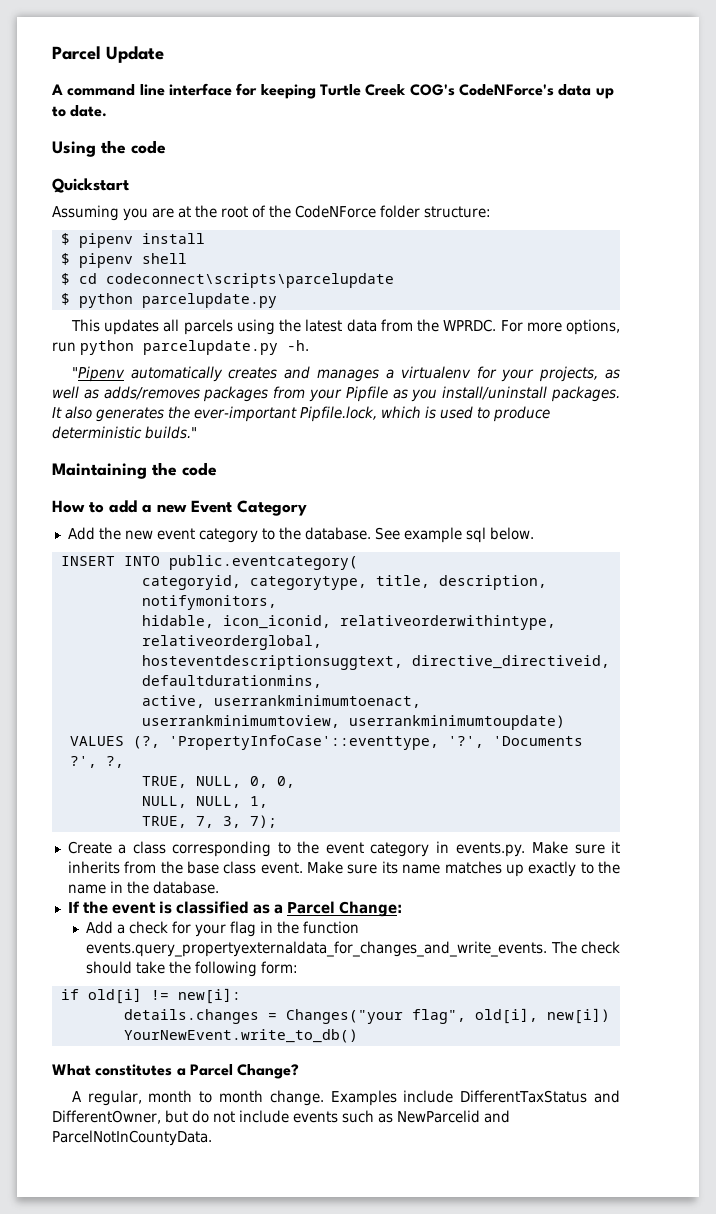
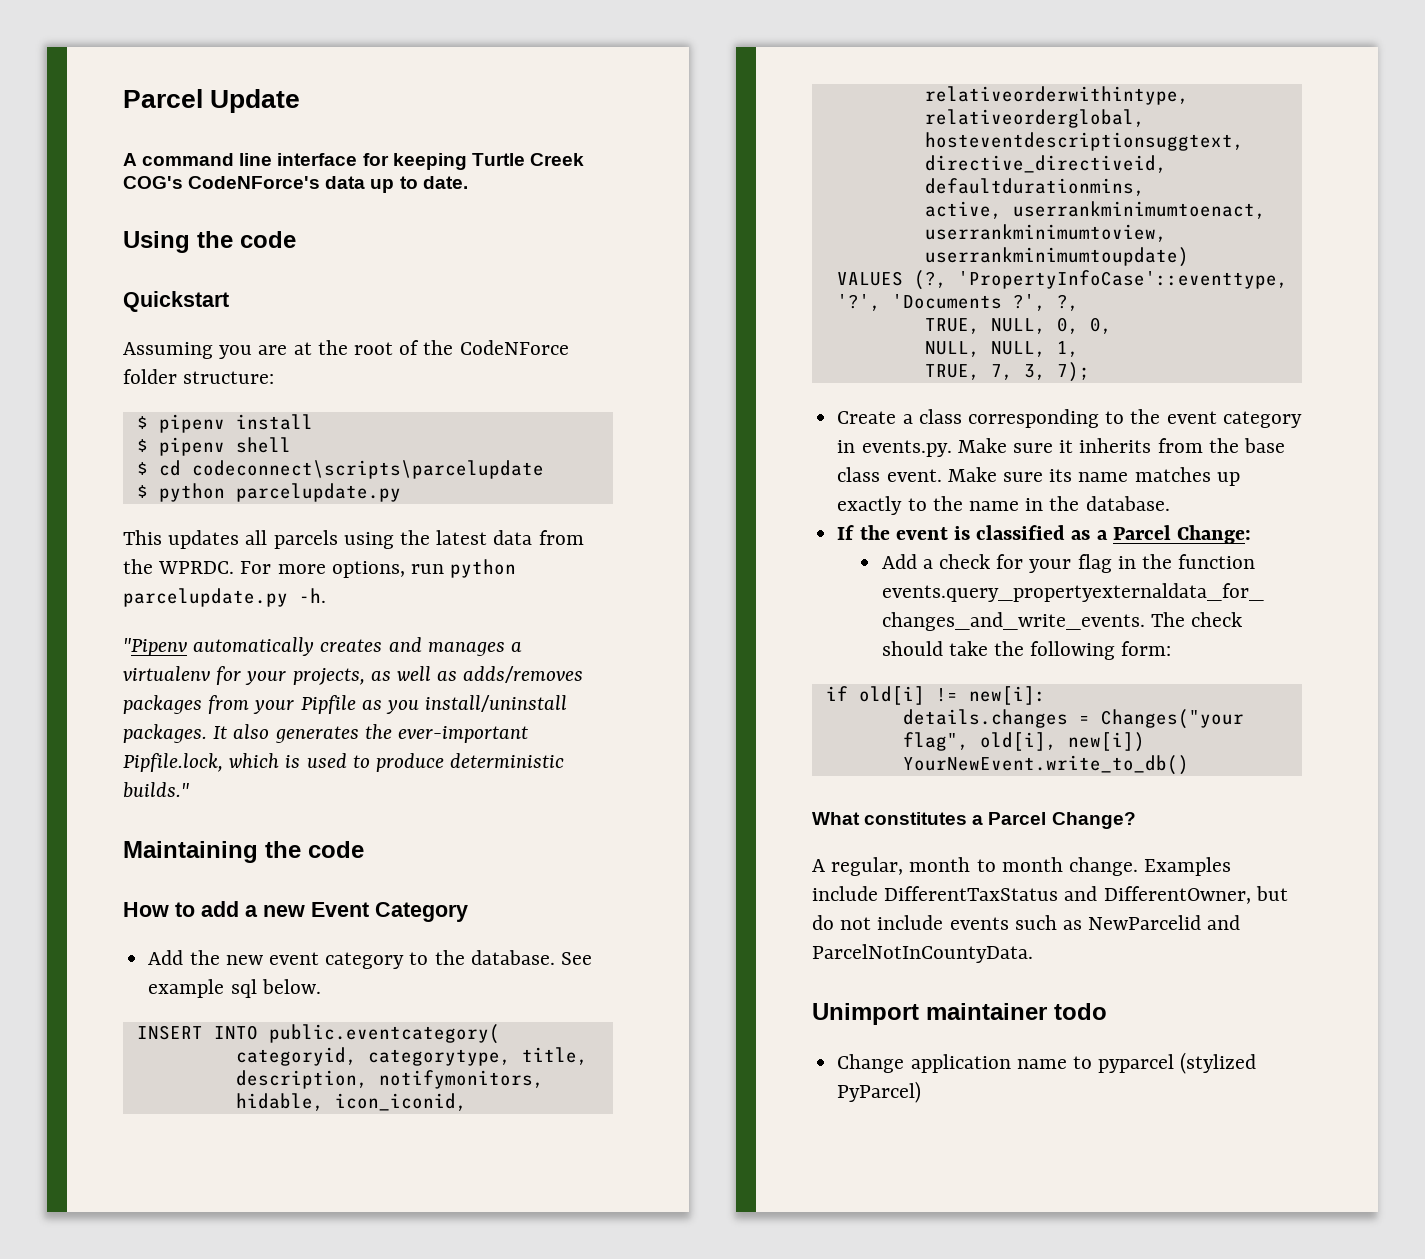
+ Unimport maintainer todo
+ Change application name to pyparcel (stylized PyParcel)

